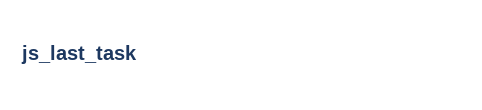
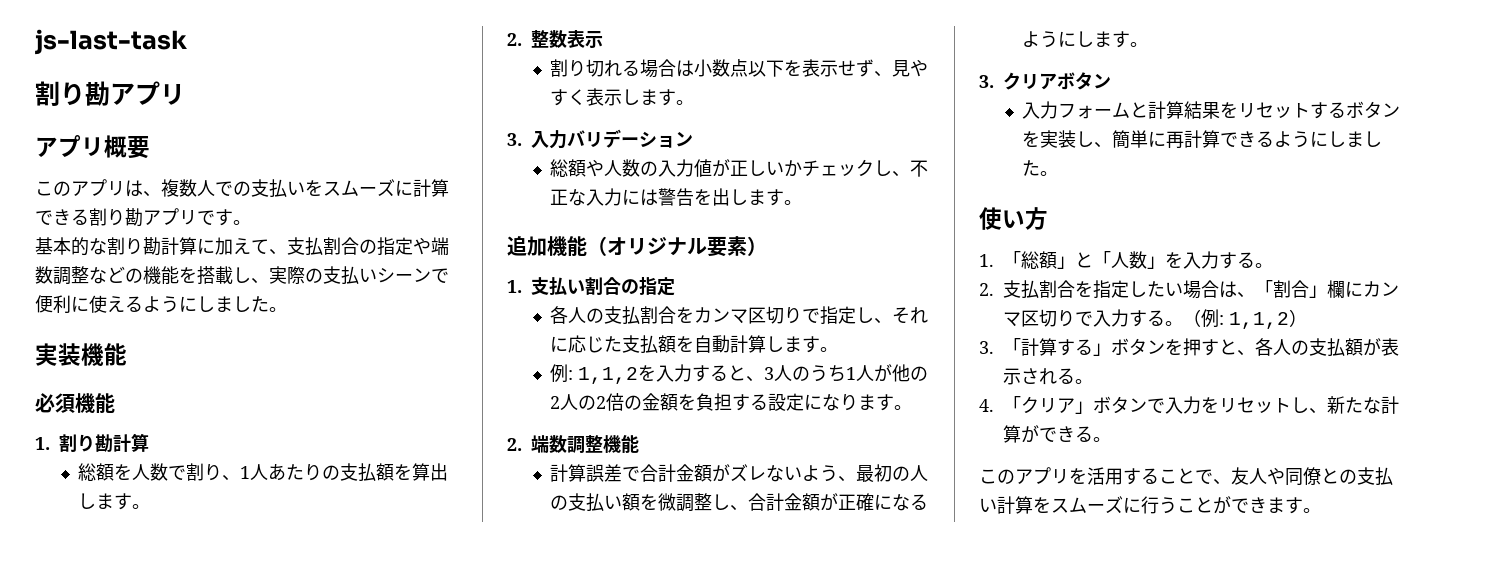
- js_last_task
+ js-last-task
+ 割り勘アプリ
+ アプリ概要
+ このアプリは、複数人での支払いをスムーズに計算できる割り勘アプリです。
+ 基本的な割り勘計算に加えて、支払割合の指定や端数調整などの機能を搭載し、実際の支払いシーンで便利に使えるようにしました。
+ 実装機能
+ 必須機能
+ 1.割り勘計算
+ 総額を人数で割り、1人あたりの支払額を算出します。
+ 2.整数表示
+ 割り切れる場合は小数点以下を表示せず、見やすく表示します。
+ 3.入力バリデーション
+ 総額や人数の入力値が正しいかチェックし、不正な入力には警告を出します。
+ 追加機能（オリジナル要素）
+ 1.支払い割合の指定
+ 各人の支払割合をカンマ区切りで指定し、それに応じた支払額を自動計算します。
+ 例: 1,1,2を入力すると、3人のうち1人が他の2人の2倍の金額を負担する設定になります。
+ 2.端数調整機能
+ 計算誤差で合計金額がズレないよう、最初の人の支払い額を微調整し、合計金額が正確になるようにします。
+ 3.クリアボタン
+ 入力フォームと計算結果をリセットするボタンを実装し、簡単に再計算できるようにしました。
+ 使い方
+ 1.「総額」と「人数」を入力する。
+ 2.支払割合を指定したい場合は、「割合」欄にカンマ区切りで入力する。（例: 1,1,2）
+ 3.「計算する」ボタンを押すと、各人の支払額が表示される。
+ 4.「クリア」ボタンで入力をリセットし、新たな計算ができる。
+ このアプリを活用することで、友人や同僚との支払い計算をスムーズに行うことができます。

